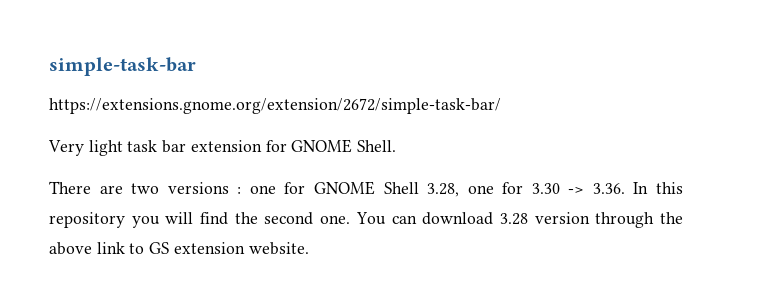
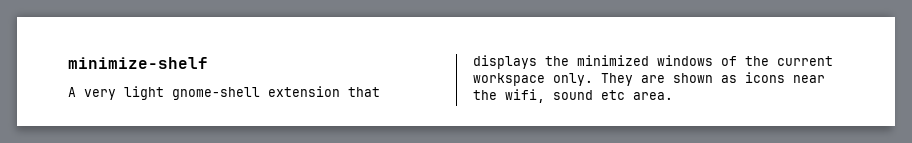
- simple-task-bar
- https://extensions.gnome.org/extension/2672/simple-task-bar/
- Very light task bar extension for GNOME Shell.
- There are two versions : one for GNOME Shell 3.28, one for 3.30 -> 3.36. In this repository you will find the second one. You can download 3.28 version through the above link to GS extension website.
+ minimize-shelf
+ A very light gnome-shell extension that displays the minimized windows of the current workspace only. They are shown as icons near the wifi, sound etc area.

